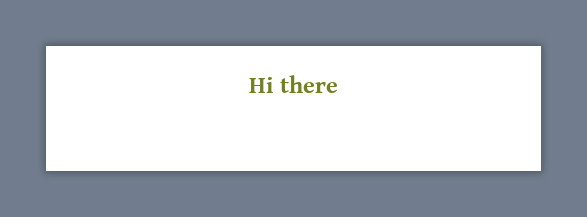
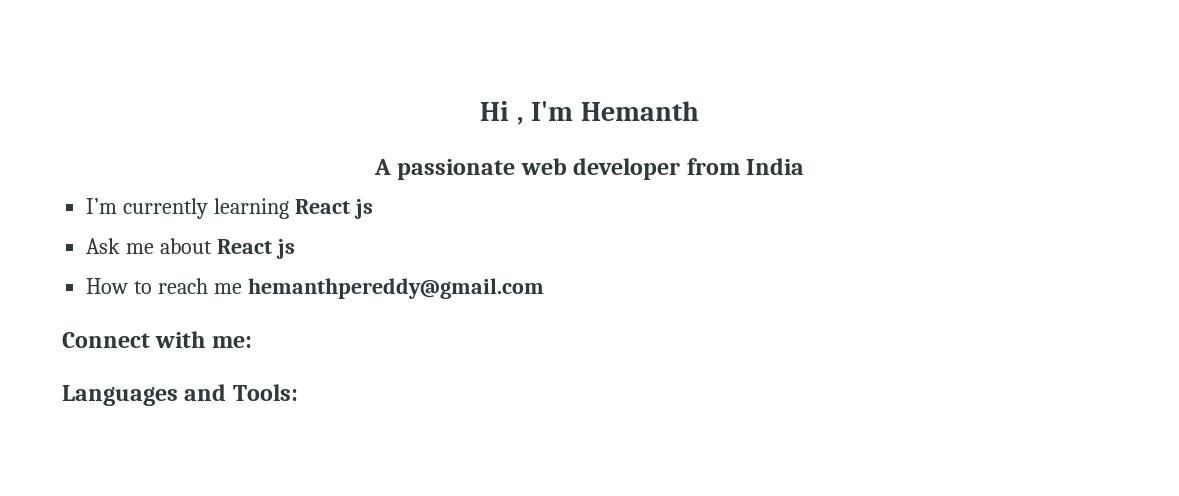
- Hi there
+ Hi , I'm Hemanth
+ A passionate web developer from India
+ I’m currently learning React js
+ Ask me about React js
+ How to reach me hemanthpereddy@gmail.com
+ Connect with me:
+ Languages and Tools:

